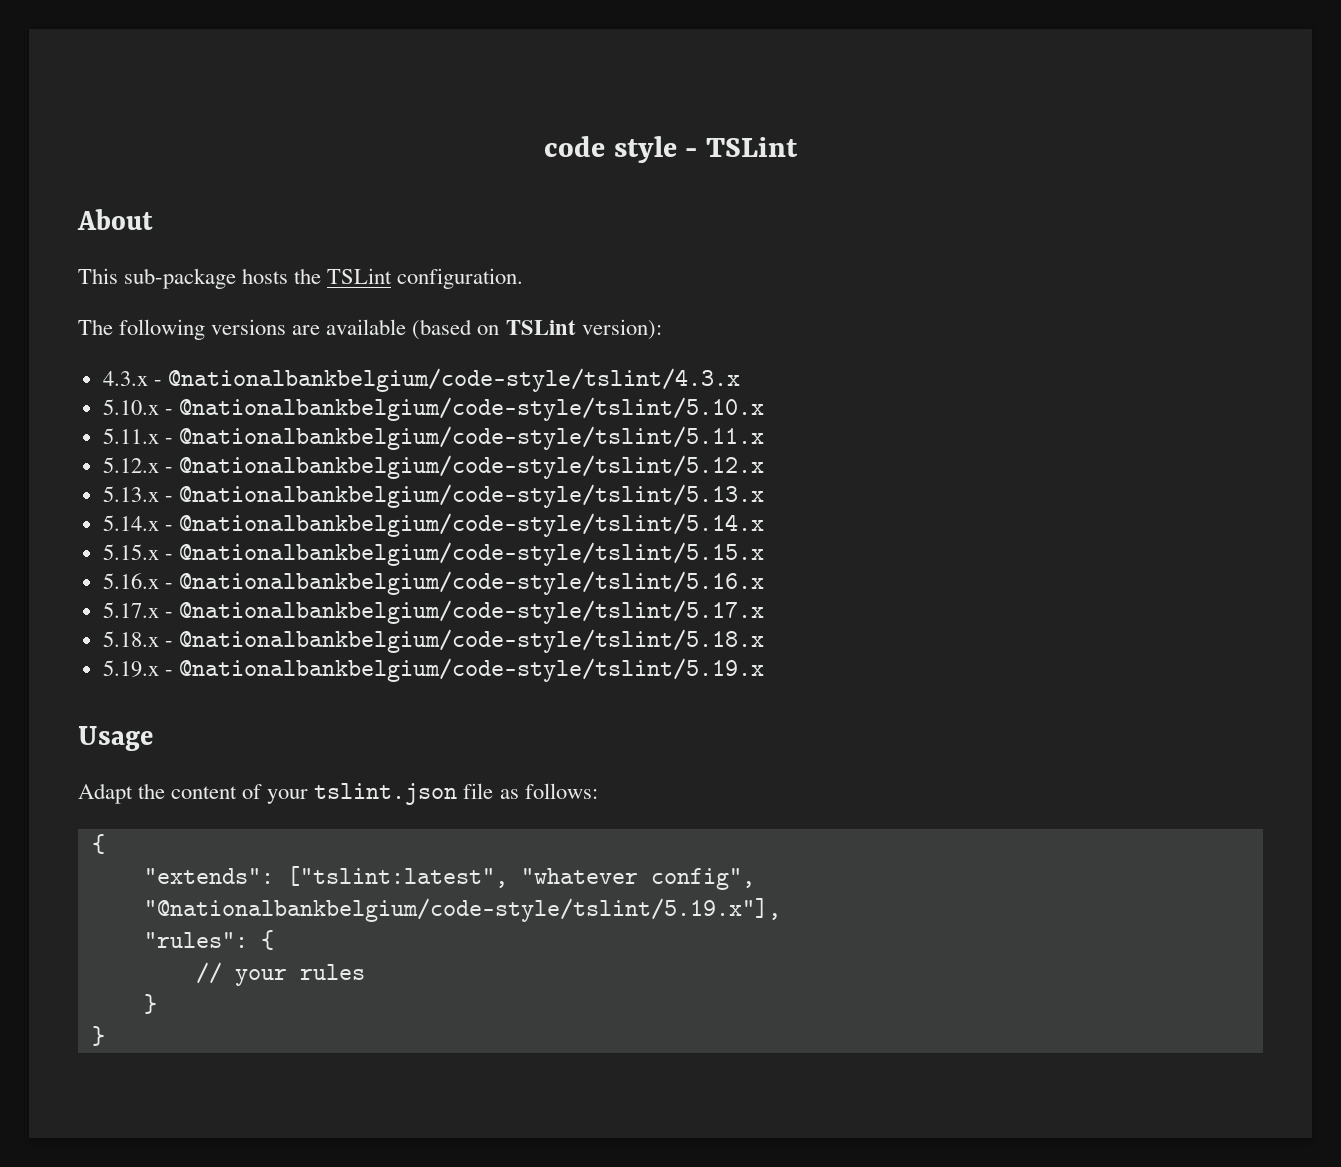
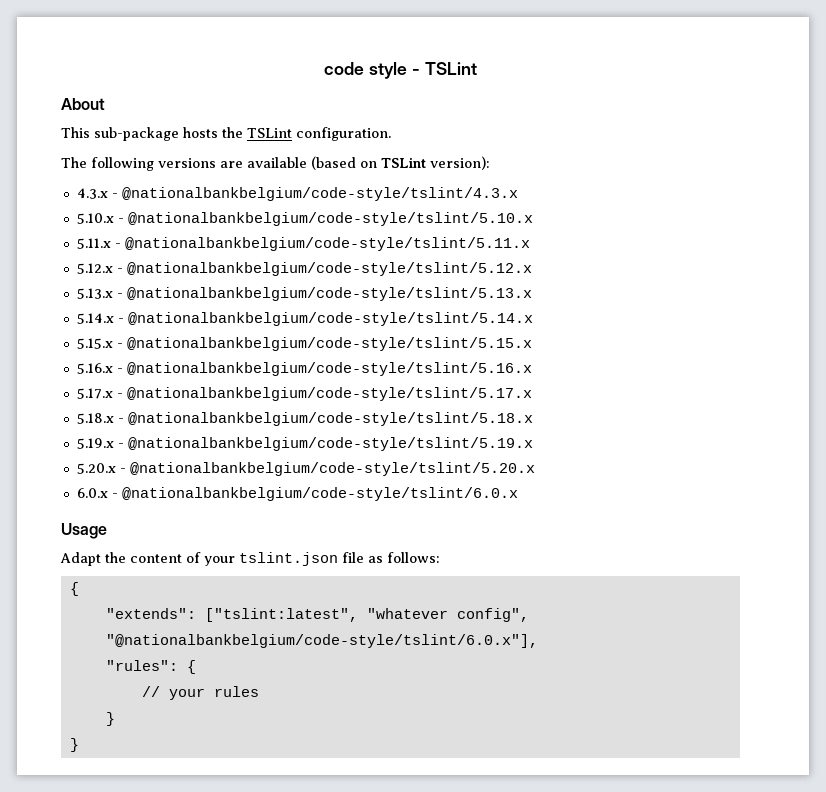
+ 5.20.x - @nationalbankbelgium/code-style/tslint/5.20.x
+ 6.0.x - @nationalbankbelgium/code-style/tslint/6.0.x
- "extends": ["tslint:latest", "whatever config", "@nationalbankbelgium/code-style/tslint/5.19.x"],
+ "extends": ["tslint:latest", "whatever config", "@nationalbankbelgium/code-style/tslint/6.0.x"],

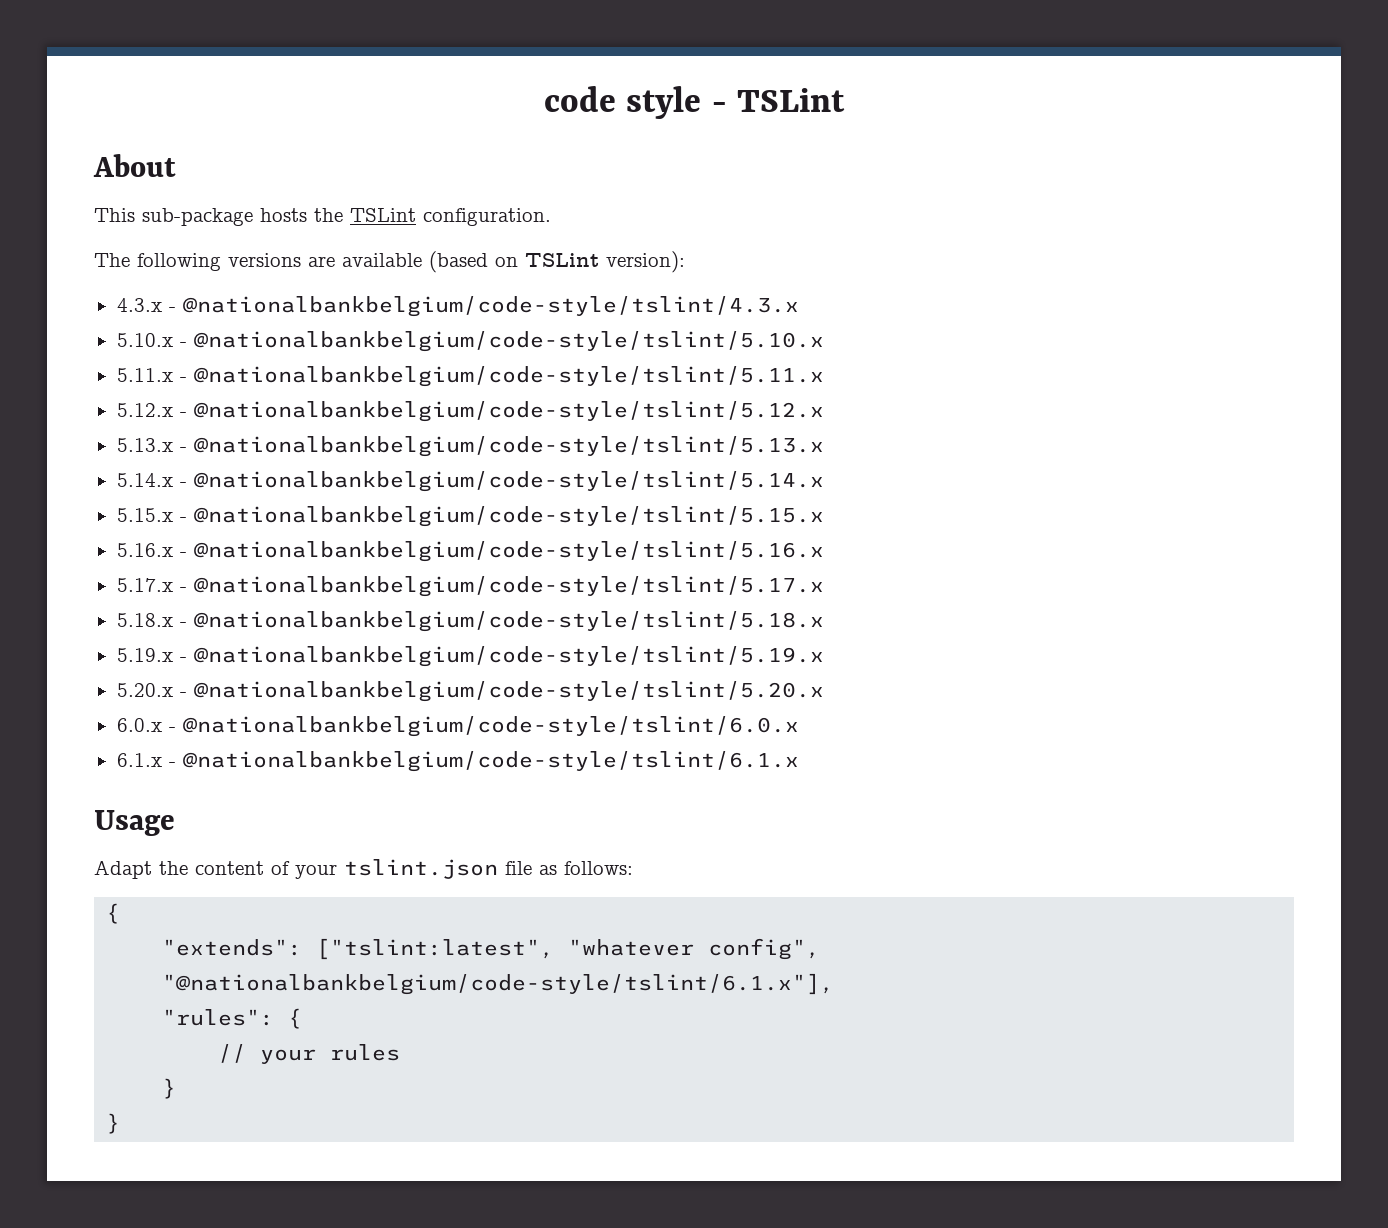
+ 6.1.x - @nationalbankbelgium/code-style/tslint/6.1.x
- "extends": ["tslint:latest", "whatever config", "@nationalbankbelgium/code-style/tslint/6.0.x"],
+ "extends": ["tslint:latest", "whatever config", "@nationalbankbelgium/code-style/tslint/6.1.x"],

